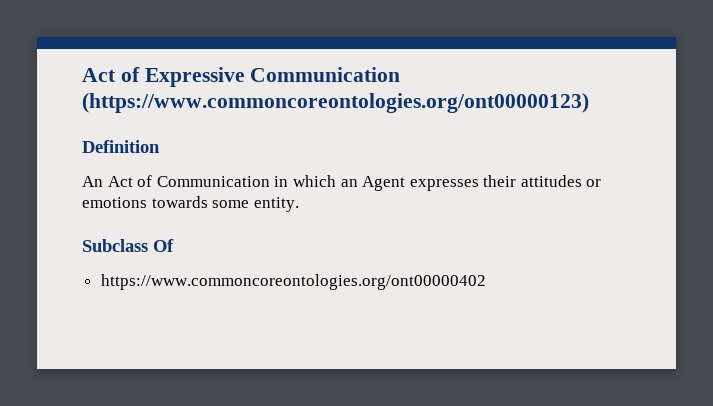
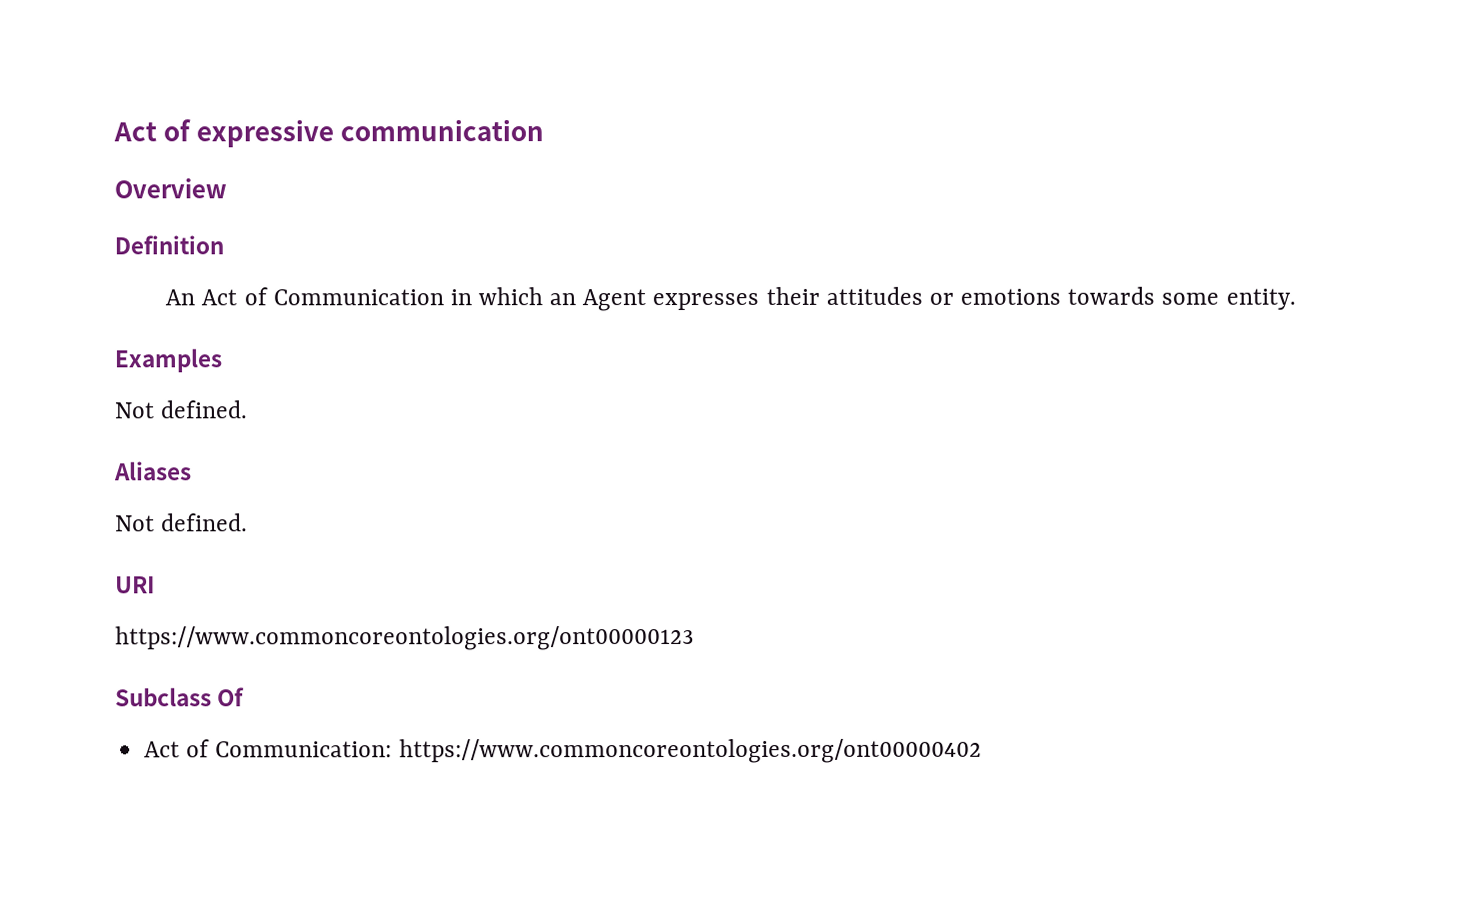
- Act of Expressive Communication (https://www.commoncoreontologies.org/ont00000123)
+ Act of expressive communication
+ Overview
+ Examples
+ Not defined.
+ Aliases
+ Not defined.
+ URI
+ https://www.commoncoreontologies.org/ont00000123
- https://www.commoncoreontologies.org/ont00000402
+ Act of Communication: https://www.commoncoreontologies.org/ont00000402

